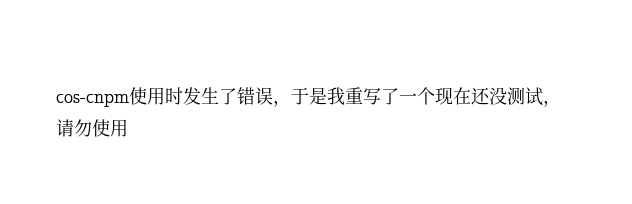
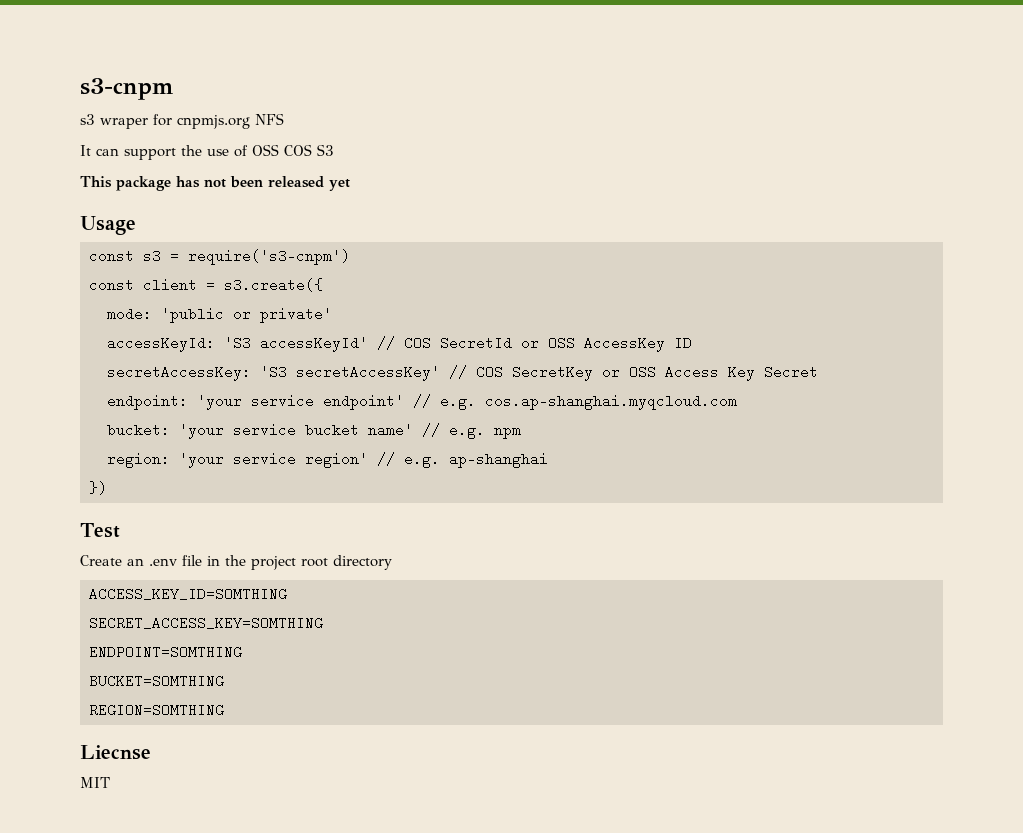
- cos-cnpm使用时发生了错误，于是我重写了一个现在还没测试，请勿使用
+ s3-cnpm
+ s3 wraper for cnpmjs.org NFS
+ It can support the use of OSS COS S3
+ This package has not been released yet
+ Usage
+ const s3 = require('s3-cnpm')
+ const client = s3.create({
+ mode: 'public or private'
+ accessKeyId: 'S3 accessKeyId' // COS SecretId or OSS AccessKey ID
+ secretAccessKey: 'S3 secretAccessKey' // COS SecretKey or OSS Access Key Secret
+ endpoint: 'your service endpoint' // e.g. cos.ap-shanghai.myqcloud.com
+ bucket: 'your service bucket name' // e.g. npm
+ region: 'your service region' // e.g. ap-shanghai
+ })
+ Test
+ Create an .env file in the project root directory
+ ACCESS_KEY_ID=SOMTHING
+ SECRET_ACCESS_KEY=SOMTHING
+ ENDPOINT=SOMTHING
+ BUCKET=SOMTHING
+ REGION=SOMTHING
+ Liecnse
+ MIT

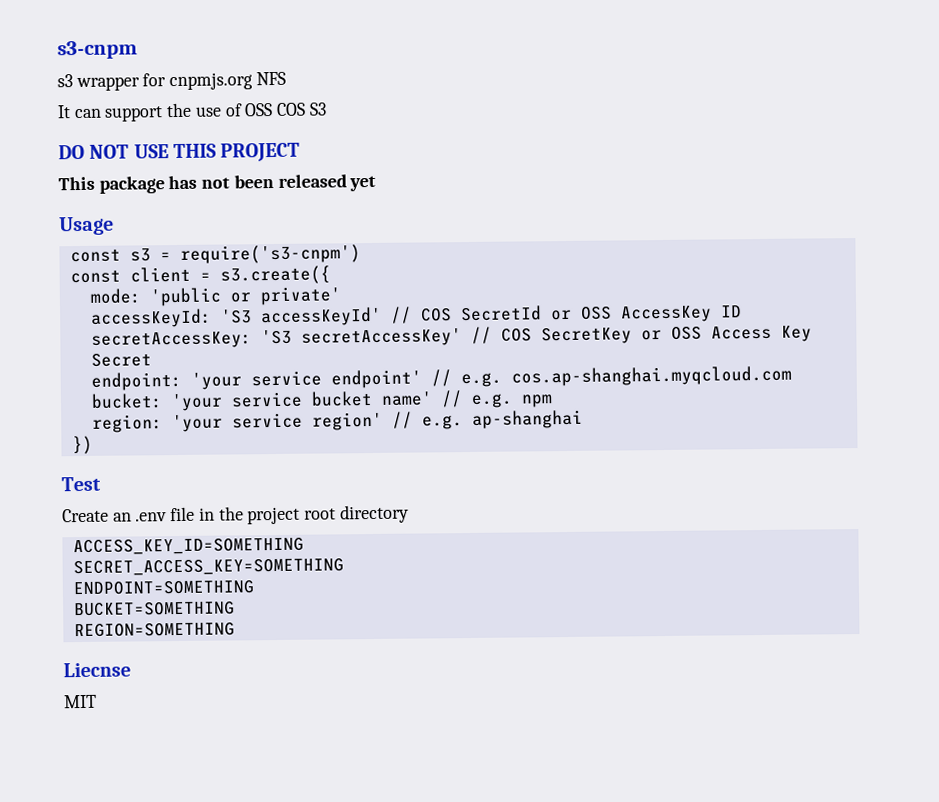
- s3 wraper for cnpmjs.org NFS
+ s3 wrapper for cnpmjs.org NFS
+ DO NOT USE THIS PROJECT
- ACCESS_KEY_ID=SOMTHING
- SECRET_ACCESS_KEY=SOMTHING
- ENDPOINT=SOMTHING
- BUCKET=SOMTHING
- REGION=SOMTHING
+ ACCESS_KEY_ID=SOMETHING
+ SECRET_ACCESS_KEY=SOMETHING
+ ENDPOINT=SOMETHING
+ BUCKET=SOMETHING
+ REGION=SOMETHING

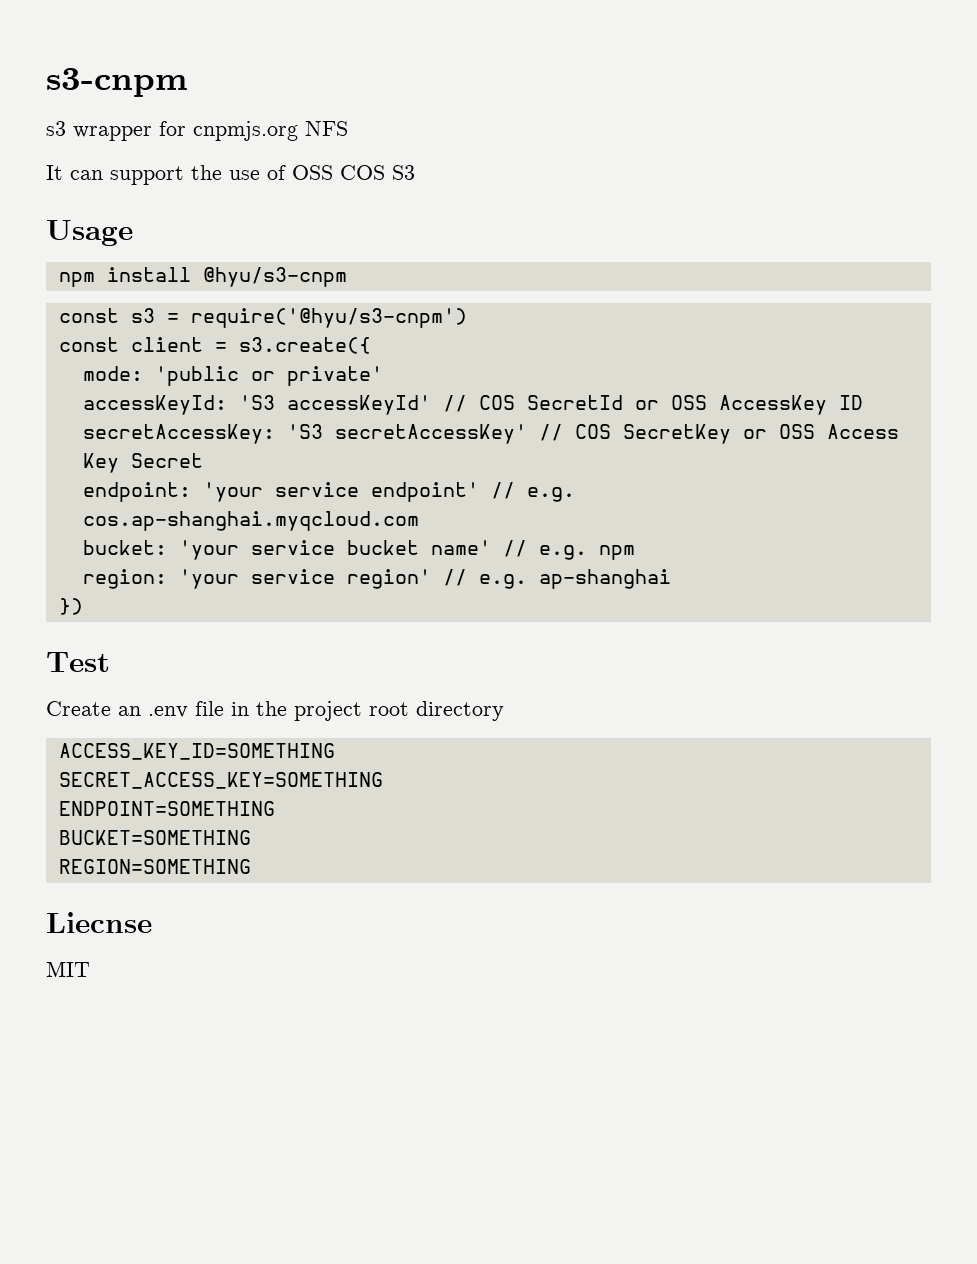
- DO NOT USE THIS PROJECT
- This package has not been released yet
  Usage
+ npm install @hyu/s3-cnpm
- const s3 = require('s3-cnpm')
+ const s3 = require('@hyu/s3-cnpm')

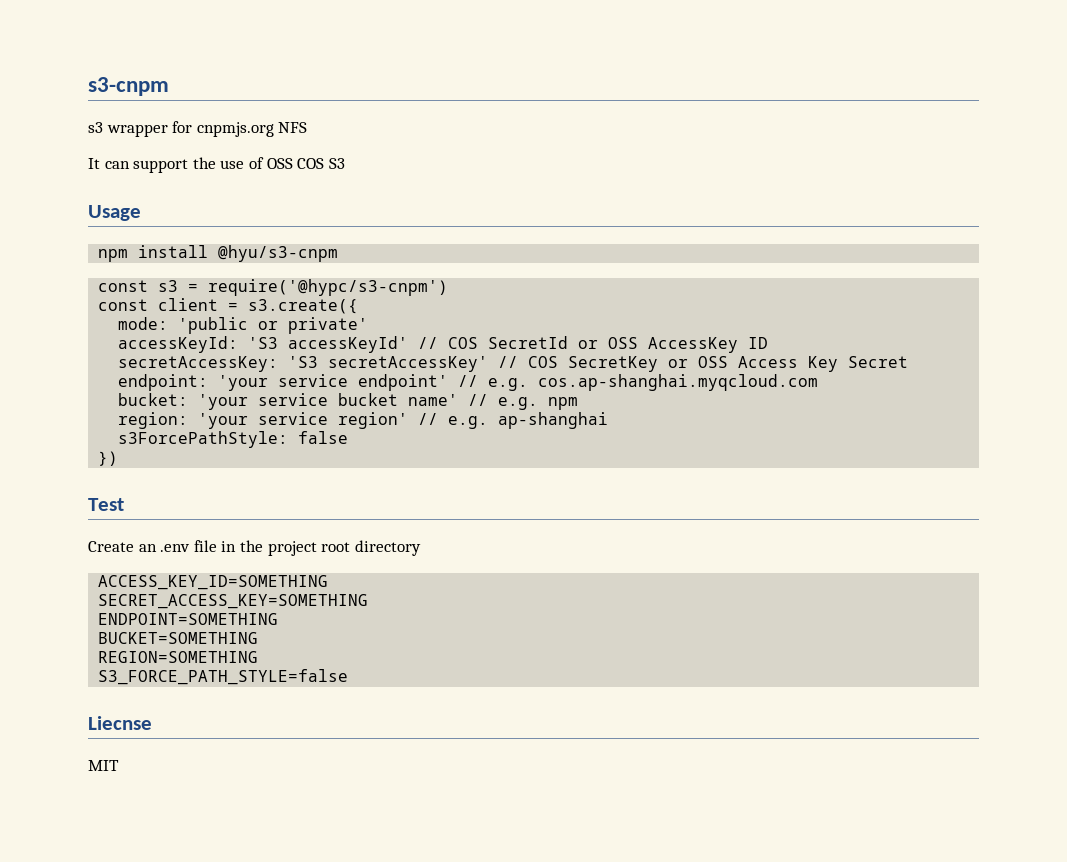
- const s3 = require('@hyu/s3-cnpm')
+ const s3 = require('@hypc/s3-cnpm')
+ s3ForcePathStyle: false
+ S3_FORCE_PATH_STYLE=false

